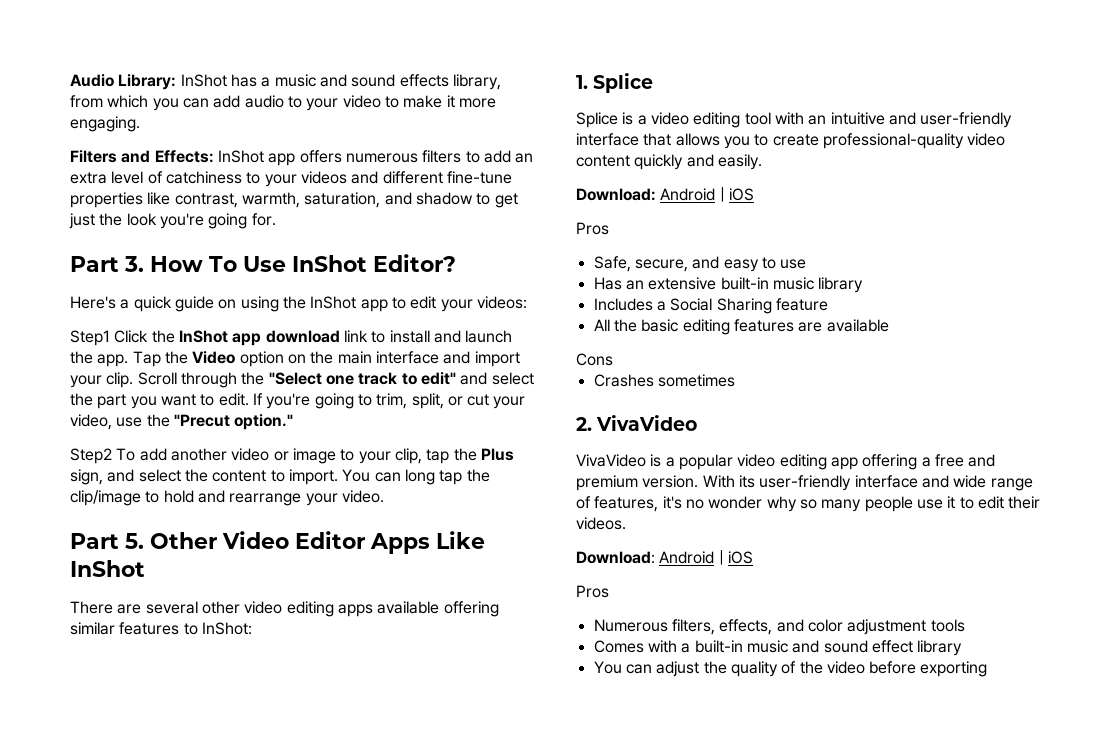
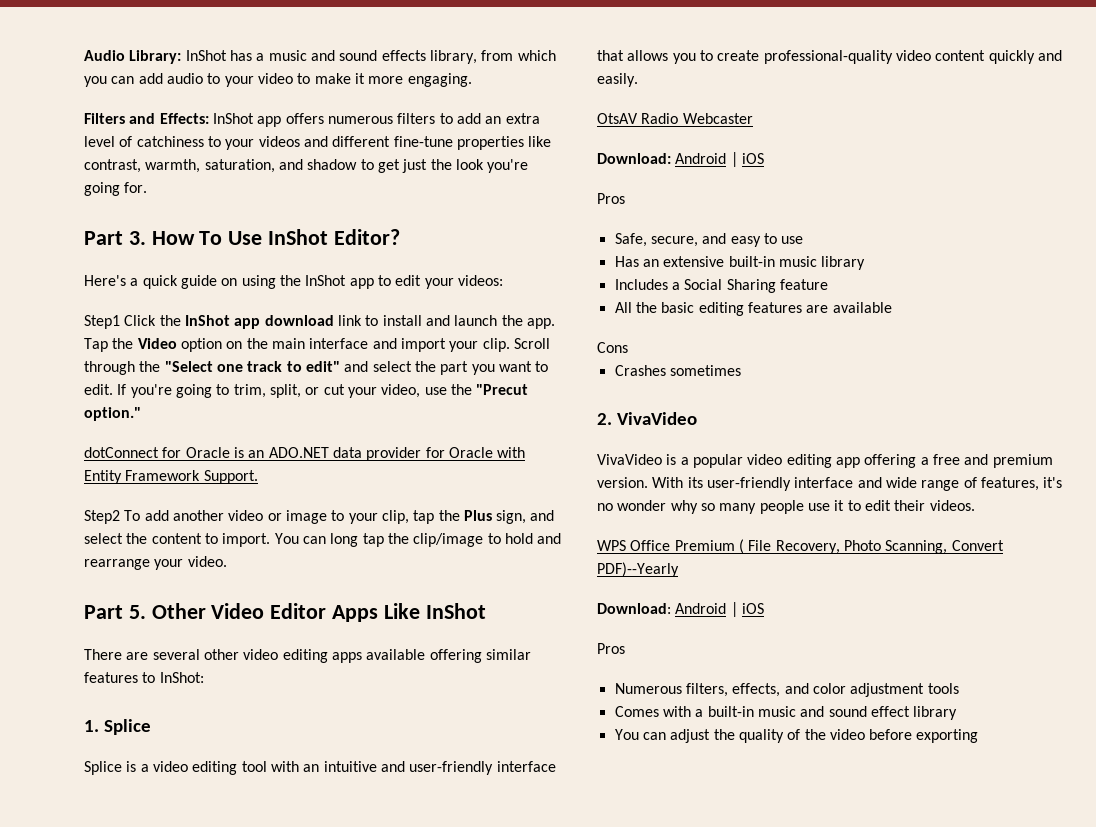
+ dotConnect for Oracle is an ADO.NET data provider for Oracle with Entity Framework Support.
+ OtsAV Radio Webcaster
+ WPS Office Premium ( File Recovery, Photo Scanning, Convert PDF)--Yearly

